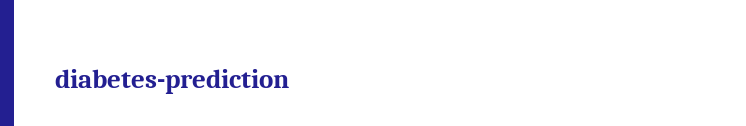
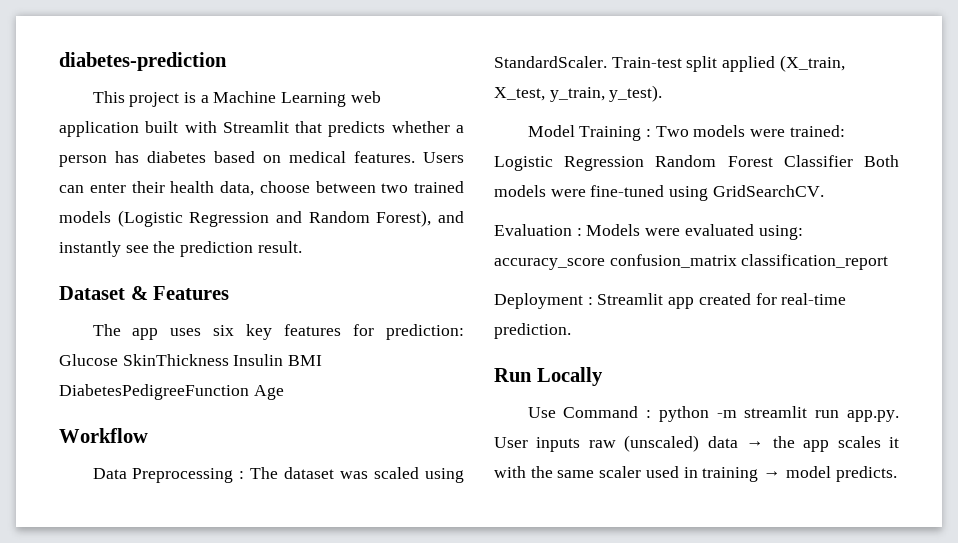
+ This project is a Machine Learning web application built with Streamlit that predicts whether a person has diabetes based on medical features. Users can enter their health data, choose between two trained models (Logistic Regression and Random Forest), and instantly see the prediction result.
+ Dataset & Features
+ The app uses six key features for prediction: Glucose SkinThickness Insulin BMI DiabetesPedigreeFunction Age
+ Workflow
+ Data Preprocessing : The dataset was scaled using StandardScaler. Train-test split applied (X_train, X_test, y_train, y_test).
+ Model Training : Two models were trained: Logistic Regression Random Forest Classifier Both models were fine-tuned using GridSearchCV.
+ Evaluation : Models were evaluated using: accuracy_score confusion_matrix classification_report
+ Deployment : Streamlit app created for real-time prediction.
+ Run Locally
+ Use Command : python -m streamlit run app.py. User inputs raw (unscaled) data → the app scales it with the same scaler used in training → model predicts.

